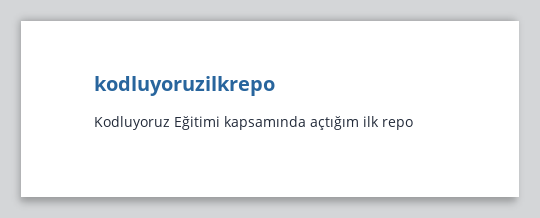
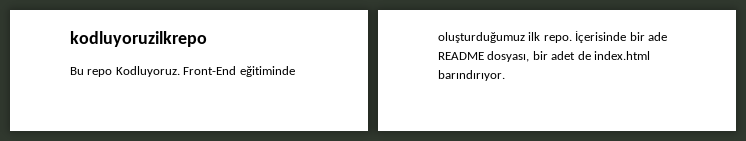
- Kodluyoruz Eğitimi kapsamında açtığım ilk repo
+ Bu repo Kodluyoruz. Front-End eğitiminde oluşturduğumuz ilk repo. İçerisinde bir ade README dosyası, bir adet de index.html barındırıyor.

